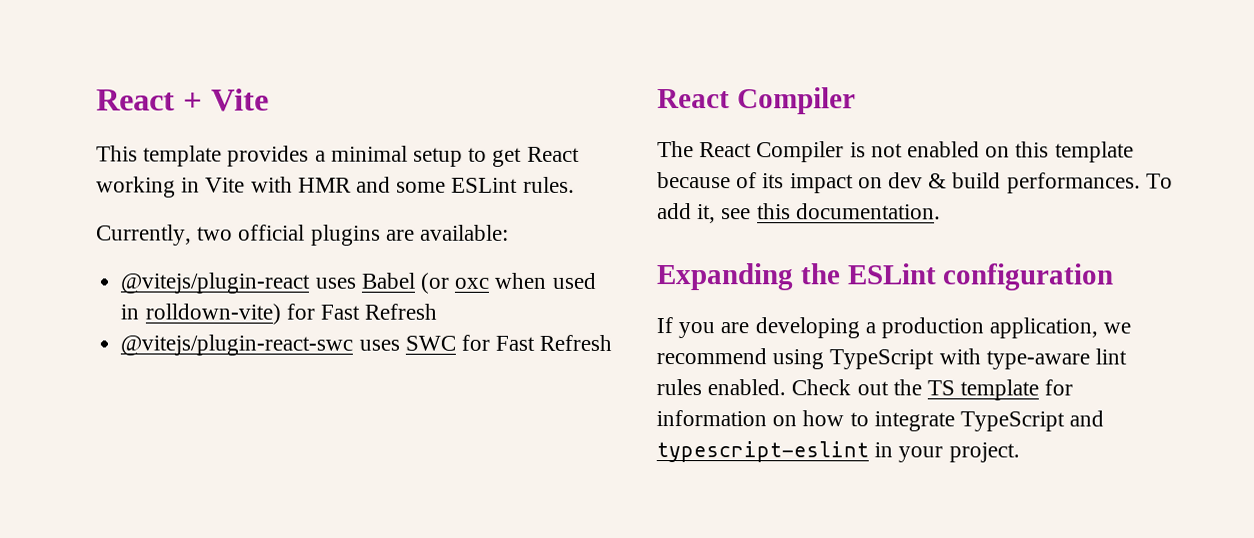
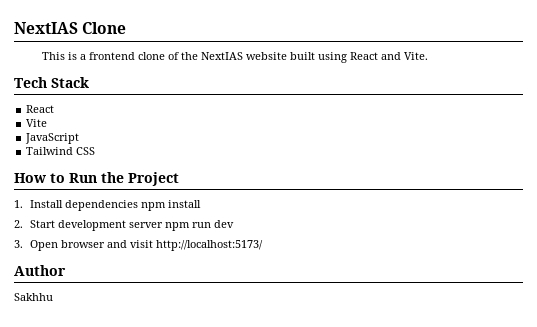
- React + Vite
- This template provides a minimal setup to get React working in Vite with HMR and some ESLint rules.
- Currently, two official plugins are available:
- @vitejs/plugin-react uses Babel (or oxc when used in rolldown-vite) for Fast Refresh
- @vitejs/plugin-react-swc uses SWC for Fast Refresh
- React Compiler
- The React Compiler is not enabled on this template because of its impact on dev & build performances. To add it, see this documentation.
- Expanding the ESLint configuration
- If you are developing a production application, we recommend using TypeScript with type-aware lint rules enabled. Check out the TS template for information on how to integrate TypeScript and typescript-eslint in your project.
+ NextIAS Clone
+ This is a frontend clone of the NextIAS website built using React and Vite.
+ Tech Stack
+ React
+ Vite
+ JavaScript
+ Tailwind CSS
+ How to Run the Project
+ 1. Install dependencies npm install
+ 2. Start development server npm run dev
+ 3. Open browser and visit http://localhost:5173/
+ Author
+ Sakhhu

